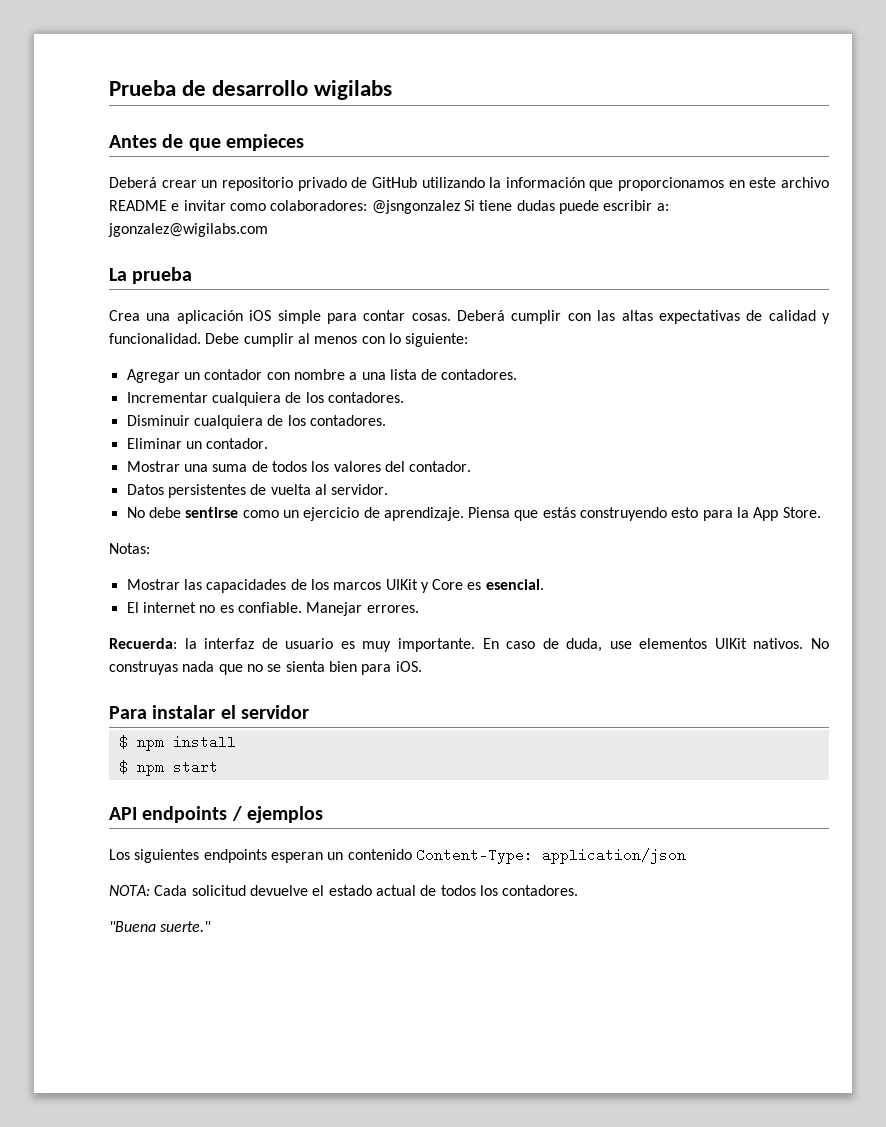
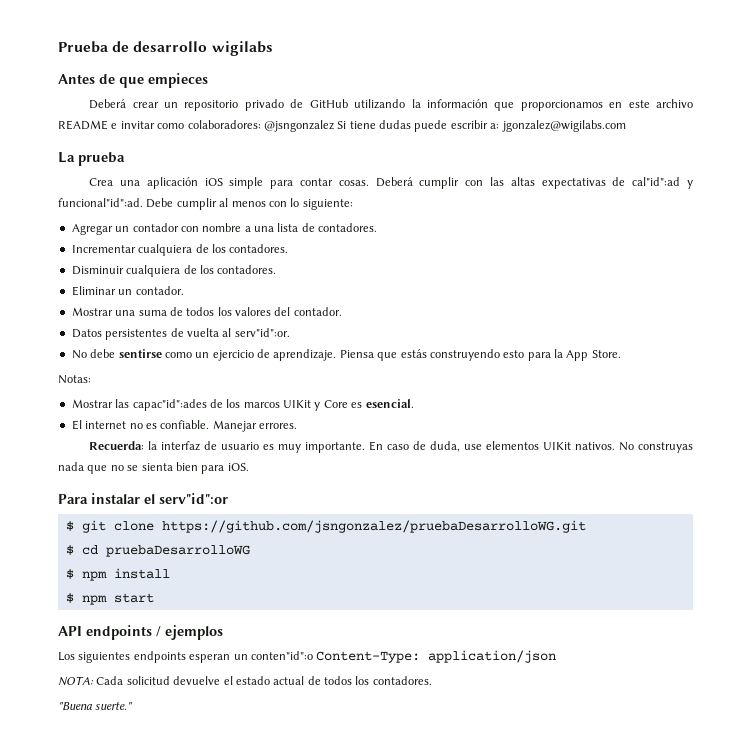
- Deberá cumplir con las altas expectativas de calidad y funcionalidad.
+ Deberá cumplir con las altas expectativas de cal"id":ad y funcional"id":ad.
- Datos persistentes de vuelta al servidor.
+ Datos persistentes de vuelta al serv"id":or.
- Mostrar las capacidades de los marcos UIKit y Core es esencial.
+ Mostrar las capac"id":ades de los marcos UIKit y Core es esencial.
- Para instalar el servidor
+ Para instalar el serv"id":or
+ $ git clone https://github.com/jsngonzalez/pruebaDesarrolloWG.git
+ $ cd pruebaDesarrolloWG
- Los siguientes endpoints esperan un contenido Content-Type: application/json
+ Los siguientes endpoints esperan un conten"id":o Content-Type: application/json

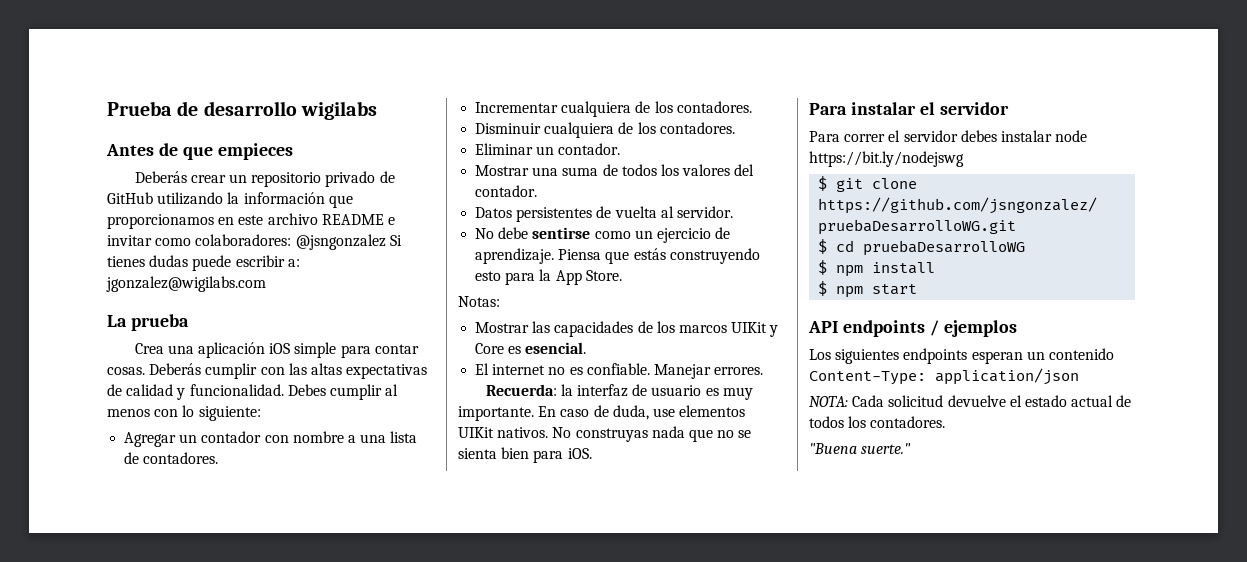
- Deberá crear un repositorio privado de GitHub utilizando la información que proporcionamos en este archivo README e invitar como colaboradores: @jsngonzalez Si tiene dudas puede escribir a: jgonzalez@wigilabs.com
+ Deberás crear un repositorio privado de GitHub utilizando la información que proporcionamos en este archivo README e invitar como colaboradores: @jsngonzalez Si tienes dudas puede escribir a: jgonzalez@wigilabs.com
- Deberá cumplir con las altas expectativas de cal"id":ad y funcional"id":ad. Debe cumplir al menos con lo siguiente:
+ Deberás cumplir con las altas expectativas de calidad y funcionalidad. Debes cumplir al menos con lo siguiente:
- Datos persistentes de vuelta al serv"id":or.
+ Datos persistentes de vuelta al servidor.
- Mostrar las capac"id":ades de los marcos UIKit y Core es esencial.
+ Mostrar las capacidades de los marcos UIKit y Core es esencial.
- Para instalar el serv"id":or
+ Para instalar el servidor
+ Para correr el servidor debes instalar node https://bit.ly/nodejswg
- Los siguientes endpoints esperan un conten"id":o Content-Type: application/json
+ Los siguientes endpoints esperan un contenido Content-Type: application/json

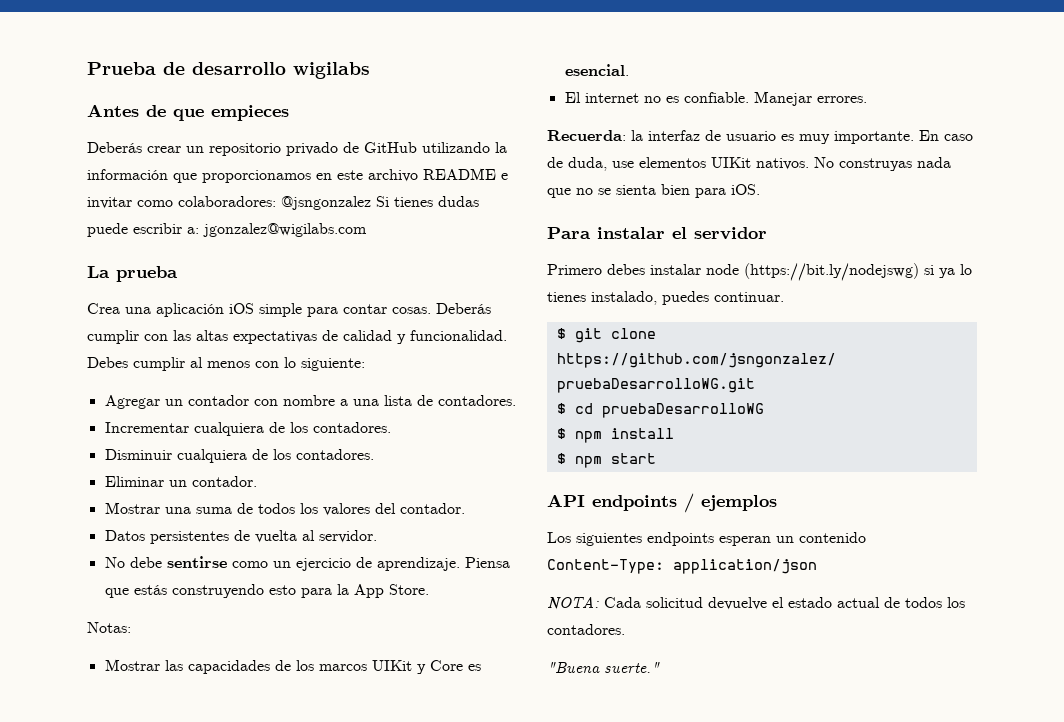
- Para correr el servidor debes instalar node https://bit.ly/nodejswg
+ Primero debes instalar node (https://bit.ly/nodejswg) si ya lo tienes instalado, puedes continuar.

